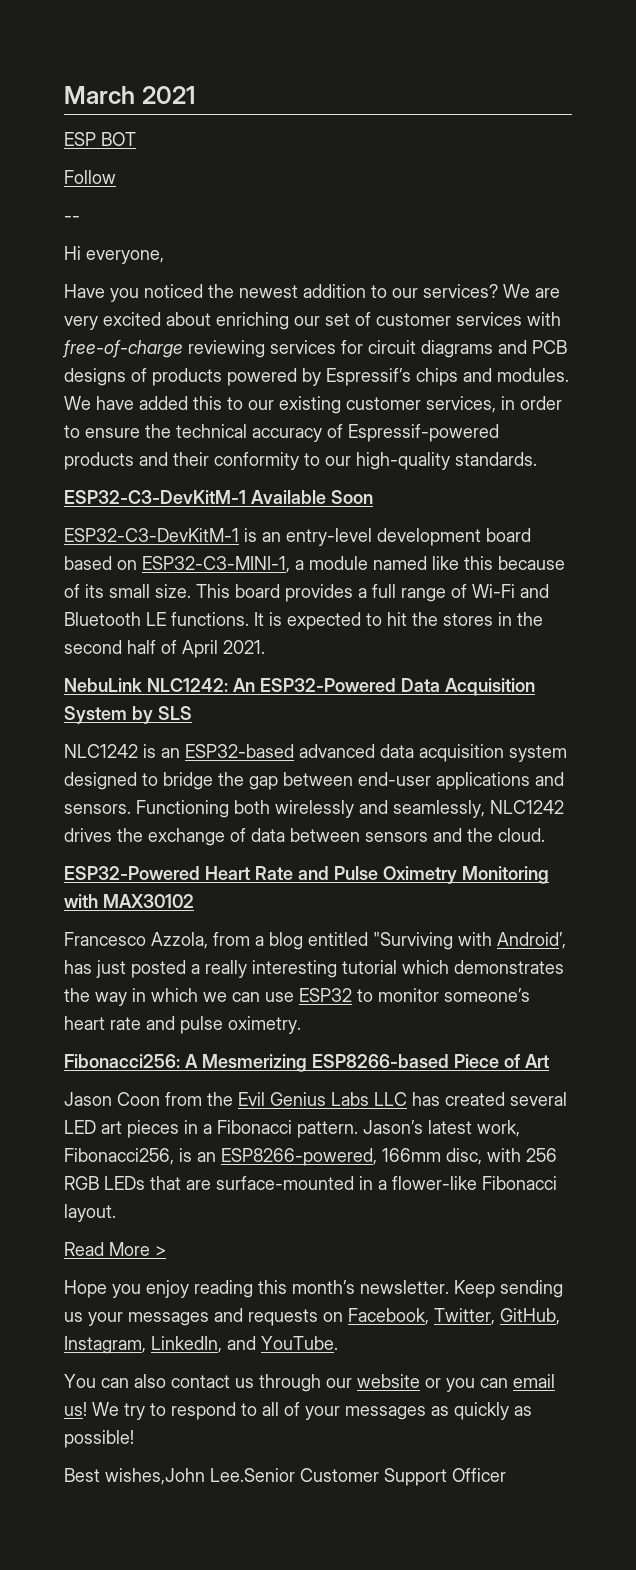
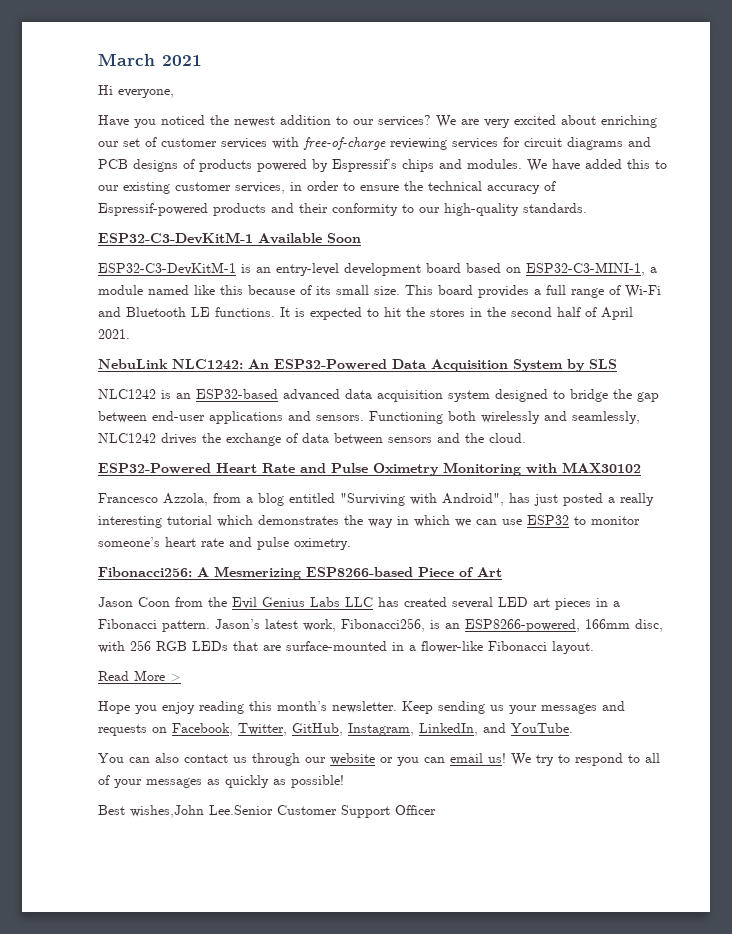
- ESP BOT
- Follow
- --
- Francesco Azzola, from a blog entitled "Surviving with Android’, has just posted a really interesting tutorial which demonstrates the way in which we can use ESP32 to monitor someone’s heart rate and pulse oximetry.
+ Francesco Azzola, from a blog entitled "Surviving with Android", has just posted a really interesting tutorial which demonstrates the way in which we can use ESP32 to monitor someone’s heart rate and pulse oximetry.

